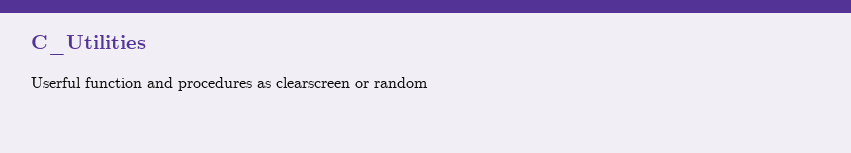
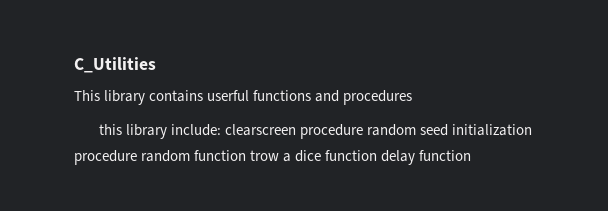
- Userful function and procedures as clearscreen or random
+ This library contains userful functions and procedures
+ this library include: clearscreen procedure random seed initialization procedure random function trow a dice function delay function

